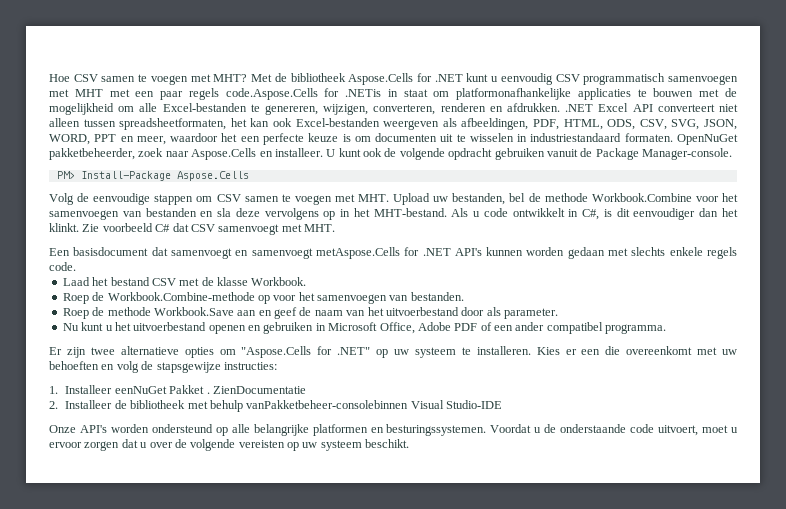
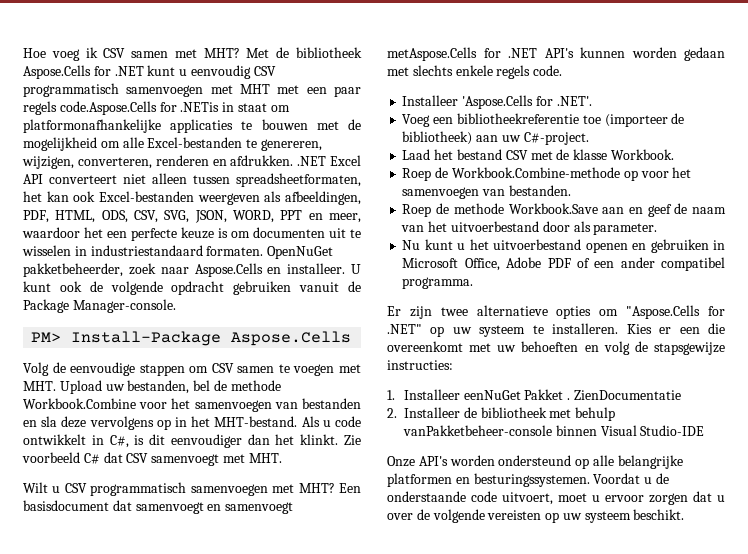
- Hoe CSV samen te voegen met MHT?
+ Hoe voeg ik CSV samen met MHT?
+ Wilt u CSV programmatisch samenvoegen met MHT?
+ Installeer 'Aspose.Cells for .NET'.
+ Voeg een bibliotheekreferentie toe (importeer de bibliotheek) aan uw C#-project.
- 2. Installeer de bibliotheek met behulp vanPakketbeheer-consolebinnen Visual Studio-IDE
+ 2. Installeer de bibliotheek met behulp vanPakketbeheer-console binnen Visual Studio-IDE

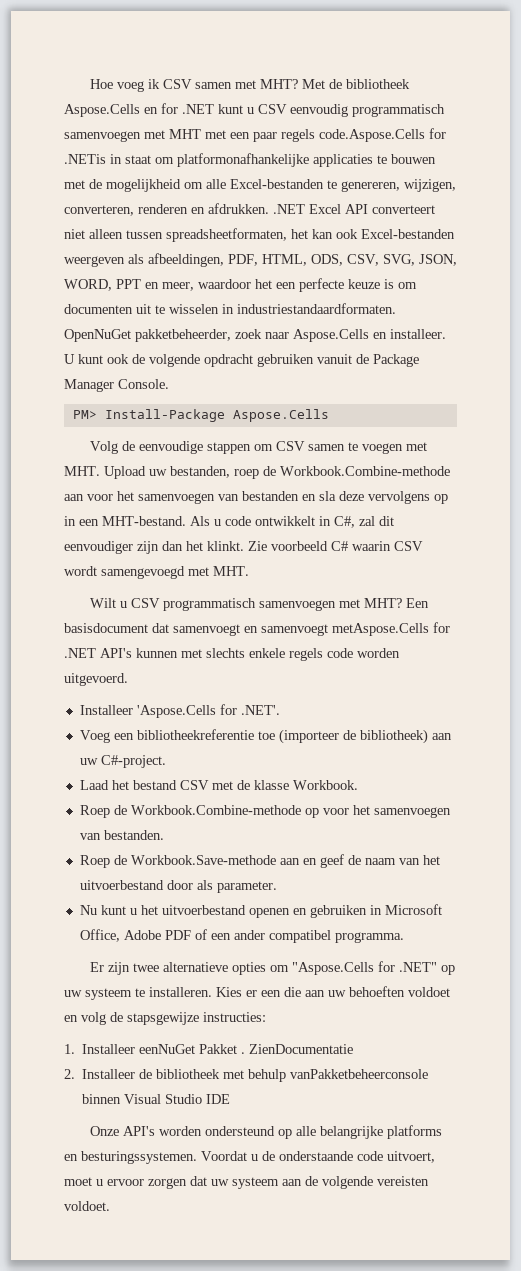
- Met de bibliotheek Aspose.Cells for .NET kunt u eenvoudig CSV programmatisch samenvoegen met MHT met een paar regels code.Aspose.Cells for .NETis in staat om platformonafhankelijke applicaties te bouwen met de mogelijkheid om alle Excel-bestanden te genereren, wijzigen, converteren, renderen en afdrukken. .NET Excel API converteert niet alleen tussen spreadsheetformaten, het kan ook Excel-bestanden weergeven als afbeeldingen, PDF, HTML, ODS, CSV, SVG, JSON, WORD, PPT en meer, waardoor het een perfecte keuze is om documenten uit te wisselen in industriestandaard formaten.
+ Met de bibliotheek Aspose.Cells en for .NET kunt u CSV eenvoudig programmatisch samenvoegen met MHT met een paar regels code.Aspose.Cells for .NETis in staat om platformonafhankelijke applicaties te bouwen met de mogelijkheid om alle Excel-bestanden te genereren, wijzigen, converteren, renderen en afdrukken. .NET Excel API converteert niet alleen tussen spreadsheetformaten, het kan ook Excel-bestanden weergeven als afbeeldingen, PDF, HTML, ODS, CSV, SVG, JSON, WORD, PPT en meer, waardoor het een perfecte keuze is om documenten uit te wisselen in industriestandaardformaten.
- U kunt ook de volgende opdracht gebruiken vanuit de Package Manager-console.
+ U kunt ook de volgende opdracht gebruiken vanuit de Package Manager Console.
- Volg de eenvoudige stappen om CSV samen te voegen met MHT. Upload uw bestanden, bel de methode Workbook.Combine voor het samenvoegen van bestanden en sla deze vervolgens op in het MHT-bestand.
+ Volg de eenvoudige stappen om CSV samen te voegen met MHT. Upload uw bestanden, roep de Workbook.Combine-methode aan voor het samenvoegen van bestanden en sla deze vervolgens op in een MHT-bestand.
- Als u code ontwikkelt in C#, is dit eenvoudiger dan het klinkt.
+ Als u code ontwikkelt in C#, zal dit eenvoudiger zijn dan het klinkt.
- Zie voorbeeld C# dat CSV samenvoegt met MHT.
+ Zie voorbeeld C# waarin CSV wordt samengevoegd met MHT.
- Een basisdocument dat samenvoegt en samenvoegt metAspose.Cells for .NET API's kunnen worden gedaan met slechts enkele regels code.
+ Een basisdocument dat samenvoegt en samenvoegt metAspose.Cells for .NET API's kunnen met slechts enkele regels code worden uitgevoerd.
- Roep de methode Workbook.Save aan en geef de naam van het uitvoerbestand door als parameter.
+ Roep de Workbook.Save-methode aan en geef de naam van het uitvoerbestand door als parameter.
- Kies er een die overeenkomt met uw behoeften en volg de stapsgewijze instructies:
+ Kies er een die aan uw behoeften voldoet en volg de stapsgewijze instructies:
- 2. Installeer de bibliotheek met behulp vanPakketbeheer-console binnen Visual Studio-IDE
+ 2. Installeer de bibliotheek met behulp vanPakketbeheerconsole binnen Visual Studio IDE
- Onze API's worden ondersteund op alle belangrijke platformen en besturingssystemen.
+ Onze API's worden ondersteund op alle belangrijke platforms en besturingssystemen.
- Voordat u de onderstaande code uitvoert, moet u ervoor zorgen dat u over de volgende vereisten op uw systeem beschikt.
+ Voordat u de onderstaande code uitvoert, moet u ervoor zorgen dat uw systeem aan de volgende vereisten voldoet.

